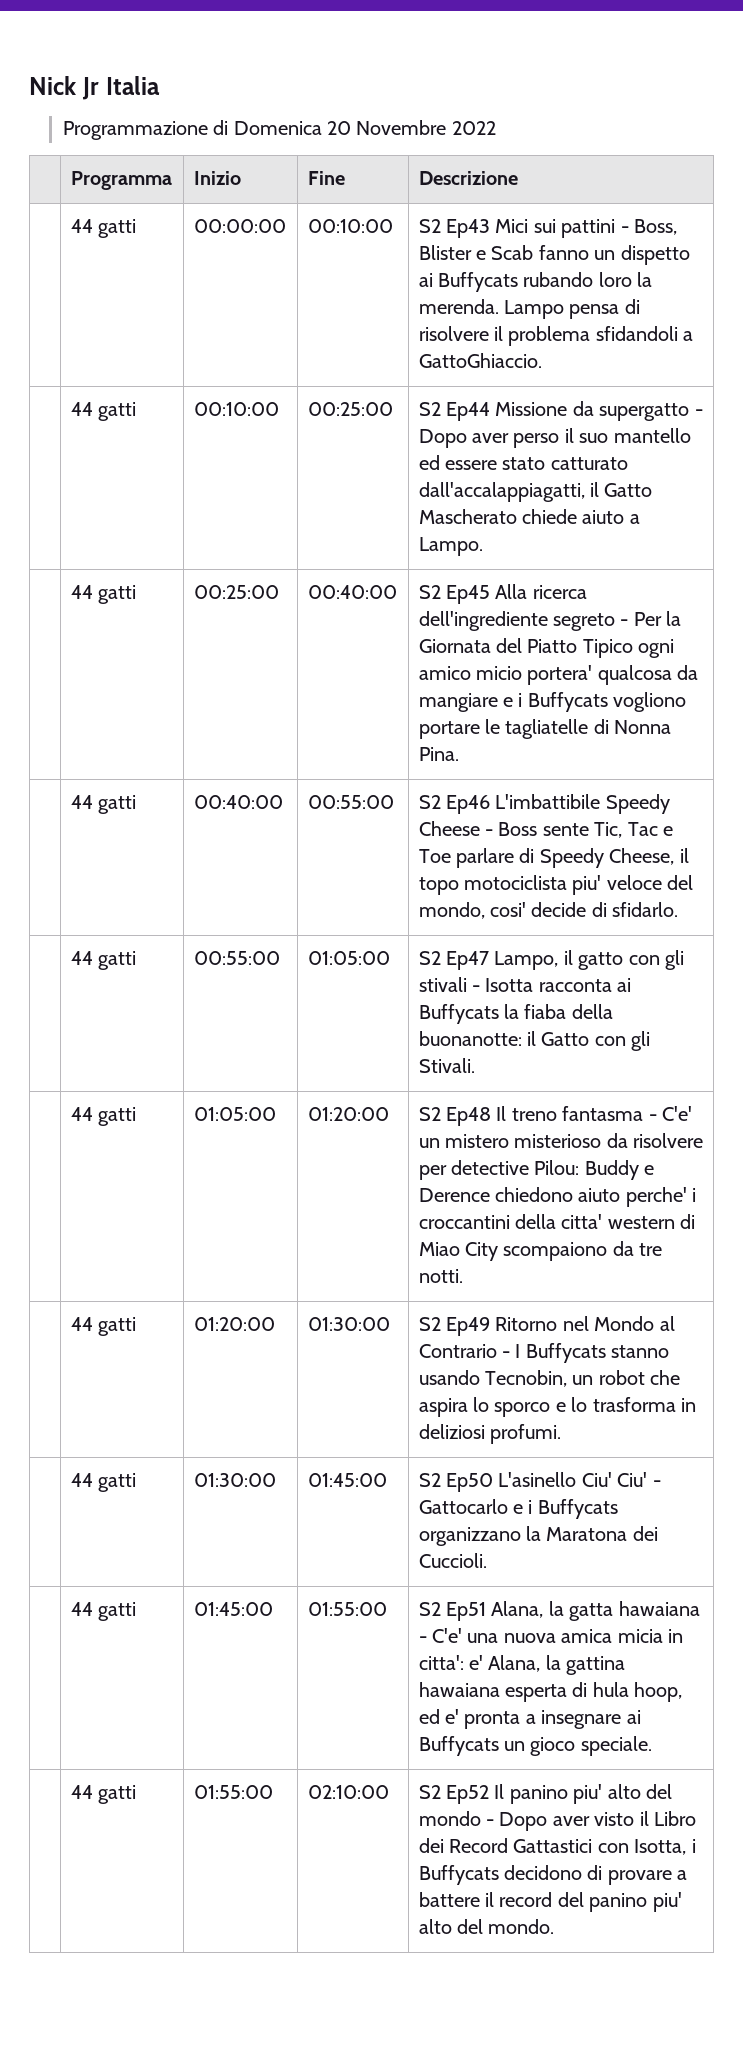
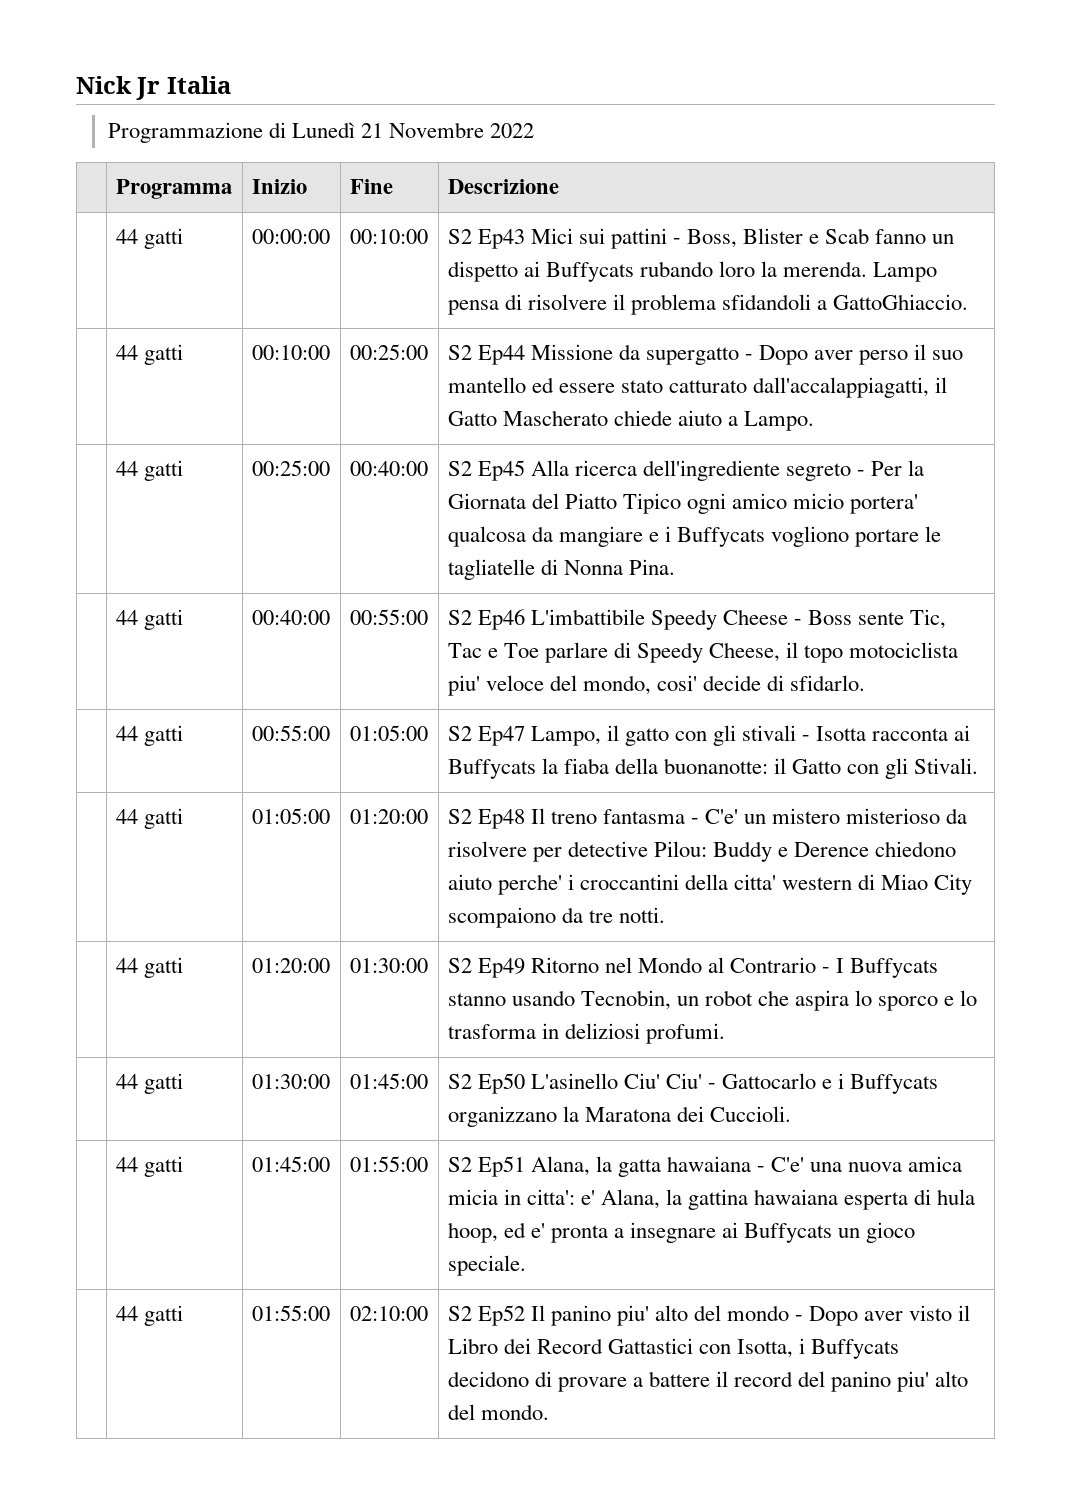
- Programmazione di Domenica 20 Novembre 2022
+ Programmazione di Lunedì 21 Novembre 2022

